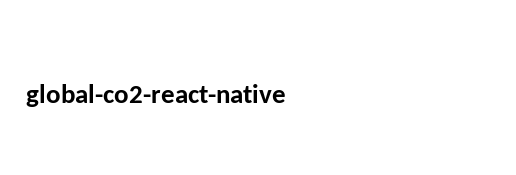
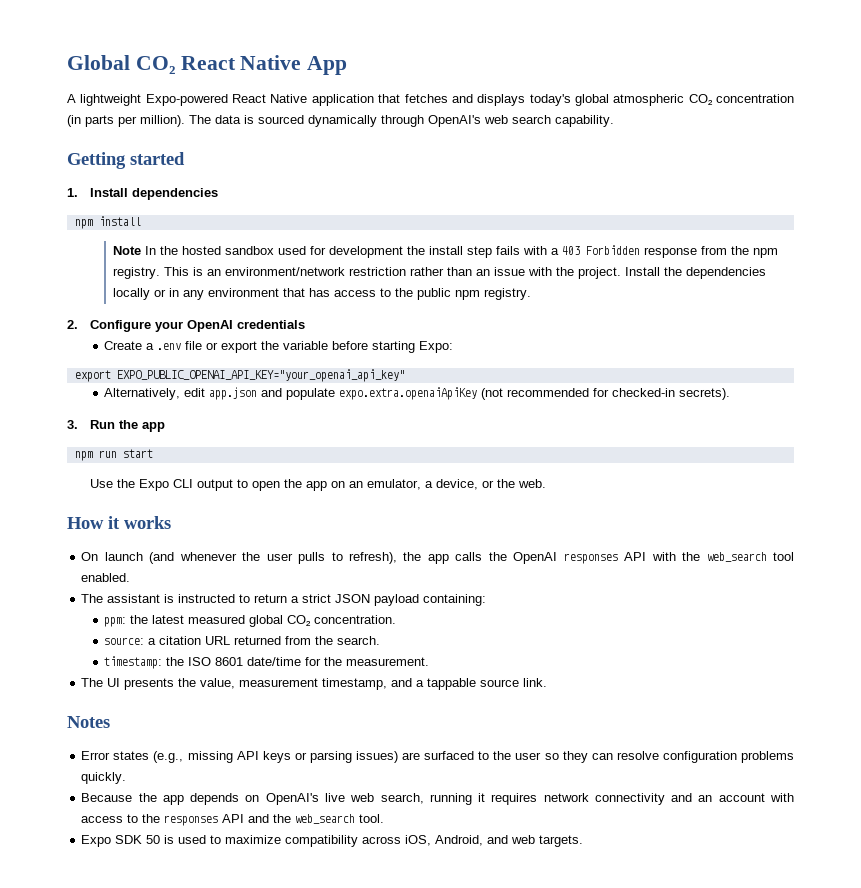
- global-co2-react-native
+ Global CO₂ React Native App
+ A lightweight Expo-powered React Native application that fetches and displays today's global atmospheric CO₂ concentration (in parts per million). The data is sourced dynamically through OpenAI's web search capability.
+ Getting started
+ 1. Install dependencies
+ npm install
+ Note In the hosted sandbox used for development the install step fails with a 403 Forbidden response from the npm registry. This is an environment/network restriction rather than an issue with the project. Install the dependencies locally or in any environment that has access to the public npm registry.
+ 2. Configure your OpenAI credentials
+ Create a .env file or export the variable before starting Expo:
+ export EXPO_PUBLIC_OPENAI_API_KEY="your_openai_api_key"
+ Alternatively, edit app.json and populate expo.extra.openaiApiKey (not recommended for checked-in secrets).
+ 3. Run the app
+ npm run start
+ Use the Expo CLI output to open the app on an emulator, a device, or the web.
+ How it works
+ On launch (and whenever the user pulls to refresh), the app calls the OpenAI responses API with the web_search tool enabled.
+ The assistant is instructed to return a strict JSON payload containing:
+ ppm: the latest measured global CO₂ concentration.
+ source: a citation URL returned from the search.
+ timestamp: the ISO 8601 date/time for the measurement.
+ The UI presents the value, measurement timestamp, and a tappable source link.
+ Notes
+ Error states (e.g., missing API keys or parsing issues) are surfaced to the user so they can resolve configuration problems quickly.
+ Because the app depends on OpenAI's live web search, running it requires network connectivity and an account with access to the responses API and the web_search tool.
+ Expo SDK 50 is used to maximize compatibility across iOS, Android, and web targets.

